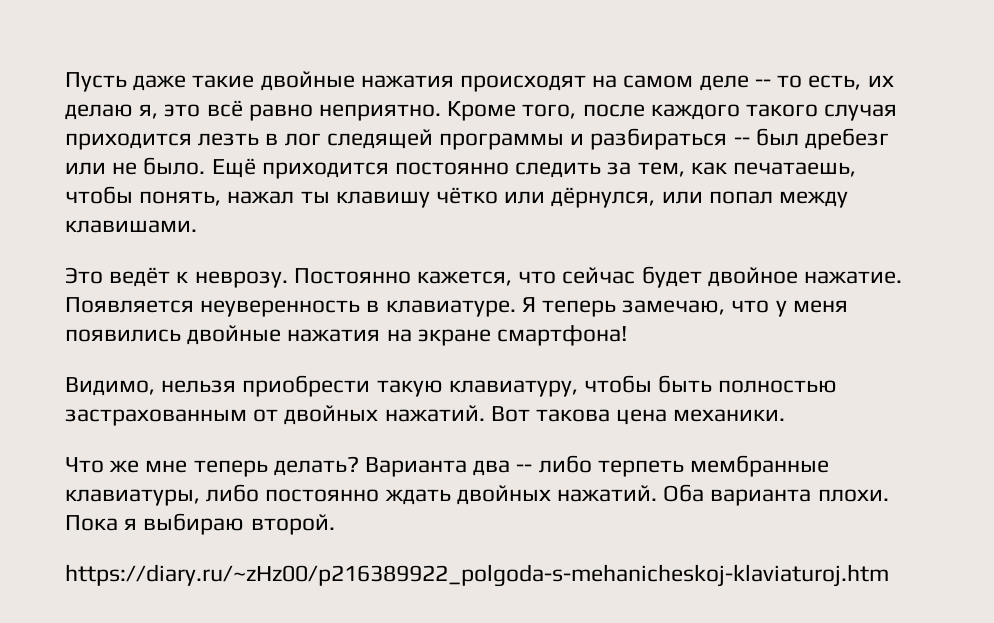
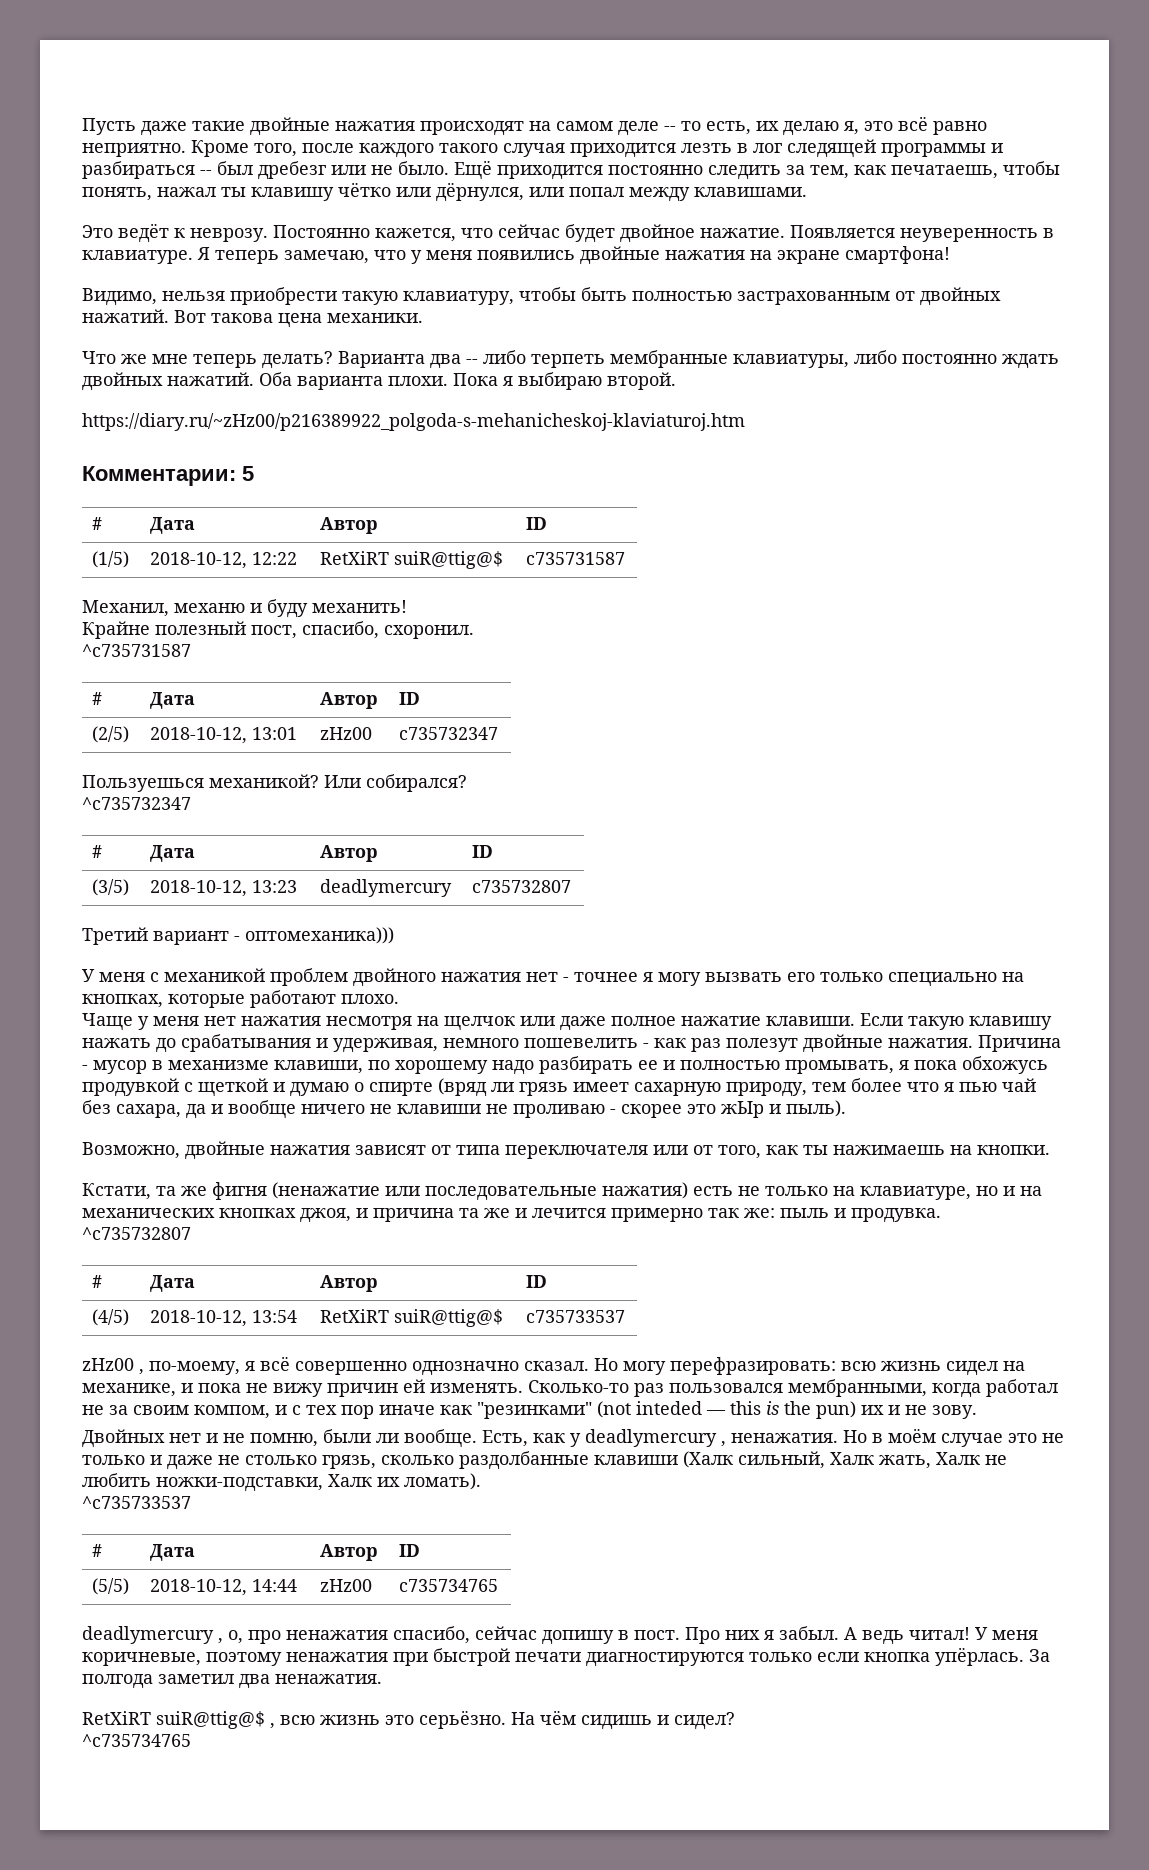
+ Комментарии: 5
+ # | Дата | Автор | ID
+ (1/5) | 2018-10-12, 12:22 | RetXiRT suiR@ttig@$ | c735731587
+ Механил, механю и буду механить!
+ Крайне полезный пост, спасибо, схоронил.
+ ^c735731587
+ # | Дата | Автор | ID
+ (2/5) | 2018-10-12, 13:01 | zHz00 | c735732347
+ Пользуешься механикой? Или собирался?
+ ^c735732347
+ # | Дата | Автор | ID
+ (3/5) | 2018-10-12, 13:23 | deadlymercury | c735732807
+ Третий вариант - оптомеханика)))
+ У меня с механикой проблем двойного нажатия нет - точнее я могу вызвать его только специально на кнопках, которые работают плохо.
+ Чаще у меня нет нажатия несмотря на щелчок или даже полное нажатие клавиши. Если такую клавишу нажать до срабатывания и удерживая, немного пошевелить - как раз полезут двойные нажатия. Причина - мусор в механизме клавиши, по хорошему надо разбирать ее и полностью промывать, я пока обхожусь продувкой с щеткой и думаю о спирте (вряд ли грязь имеет сахарную природу, тем более что я пью чай без сахара, да и вообще ничего не клавиши не проливаю - скорее это жЫр и пыль).
+ Возможно, двойные нажатия зависят от типа переключателя или от того, как ты нажимаешь на кнопки.
+ Кстати, та же фигня (ненажатие или последовательные нажатия) есть не только на клавиатуре, но и на механических кнопках джоя, и причина та же и лечится примерно так же: пыль и продувка.
+ ^c735732807
+ # | Дата | Автор | ID
+ (4/5) | 2018-10-12, 13:54 | RetXiRT suiR@ttig@$ | c735733537
+ zHz00 , по-моему, я всё совершенно однозначно сказал. Но могу перефразировать: всю жизнь сидел на механике, и пока не вижу причин ей изменять. Сколько-то раз пользовался мембранными, когда работал не за своим компом, и с тех пор иначе как "резинками" (not inteded — this is the pun) их и не зову.
+ Двойных нет и не помню, были ли вообще. Есть, как у deadlymercury , ненажатия. Но в моём случае это не только и даже не столько грязь, сколько раздолбанные клавиши (Халк сильный, Халк жать, Халк не любить ножки-подставки, Халк их ломать).
+ ^c735733537
+ # | Дата | Автор | ID
+ (5/5) | 2018-10-12, 14:44 | zHz00 | c735734765
+ deadlymercury , о, про ненажатия спасибо, сейчас допишу в пост. Про них я забыл. А ведь читал! У меня коричневые, поэтому ненажатия при быстрой печати диагностируются только если кнопка упёрлась. За полгода заметил два ненажатия.
+ RetXiRT suiR@ttig@$ , всю жизнь это серьёзно. На чём сидишь и сидел?
+ ^c735734765

